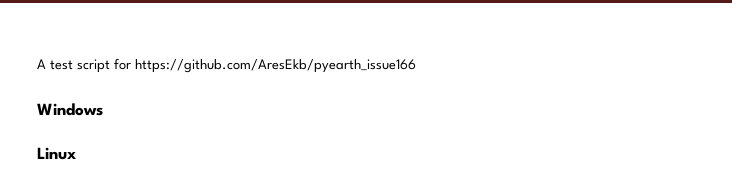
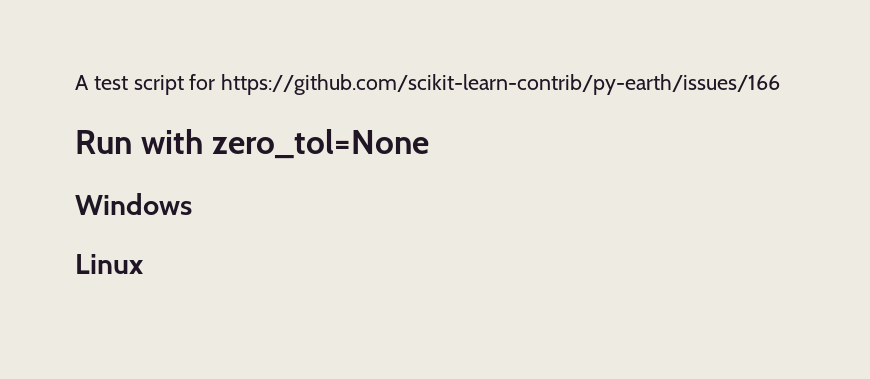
- A test script for https://github.com/AresEkb/pyearth_issue166
+ A test script for https://github.com/scikit-learn-contrib/py-earth/issues/166
+ Run with zero_tol=None

